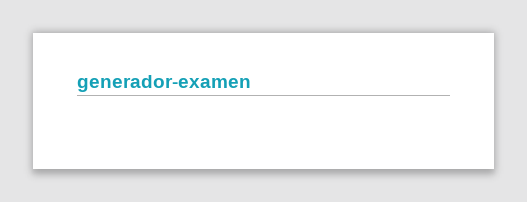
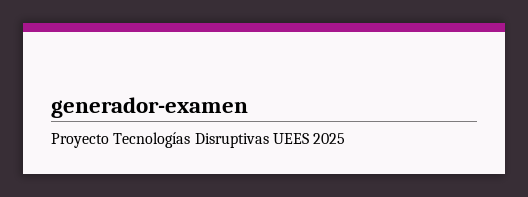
+ Proyecto Tecnologías Disruptivas UEES 2025

